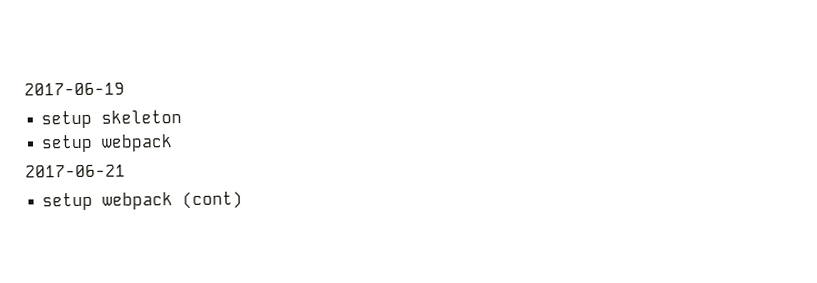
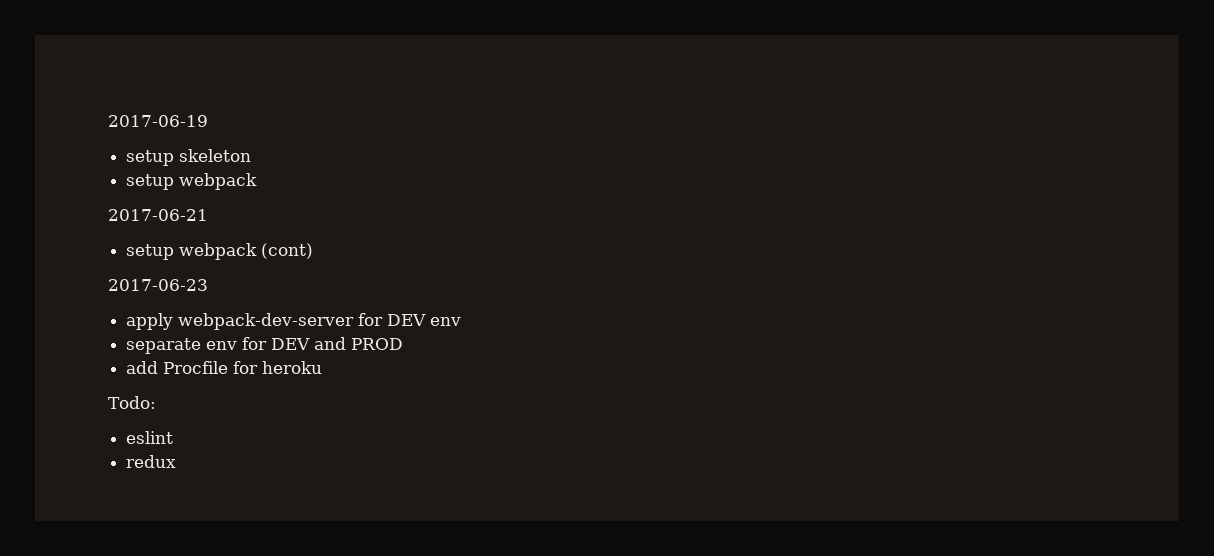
+ 2017-06-23
+ apply webpack-dev-server for DEV env
+ separate env for DEV and PROD
+ add Procfile for heroku
+ Todo:
+ eslint
+ redux

